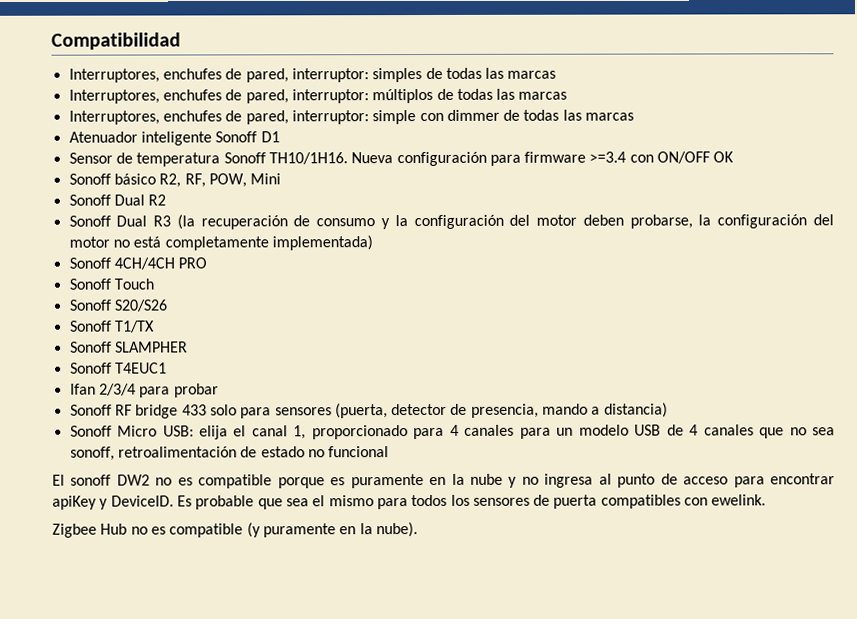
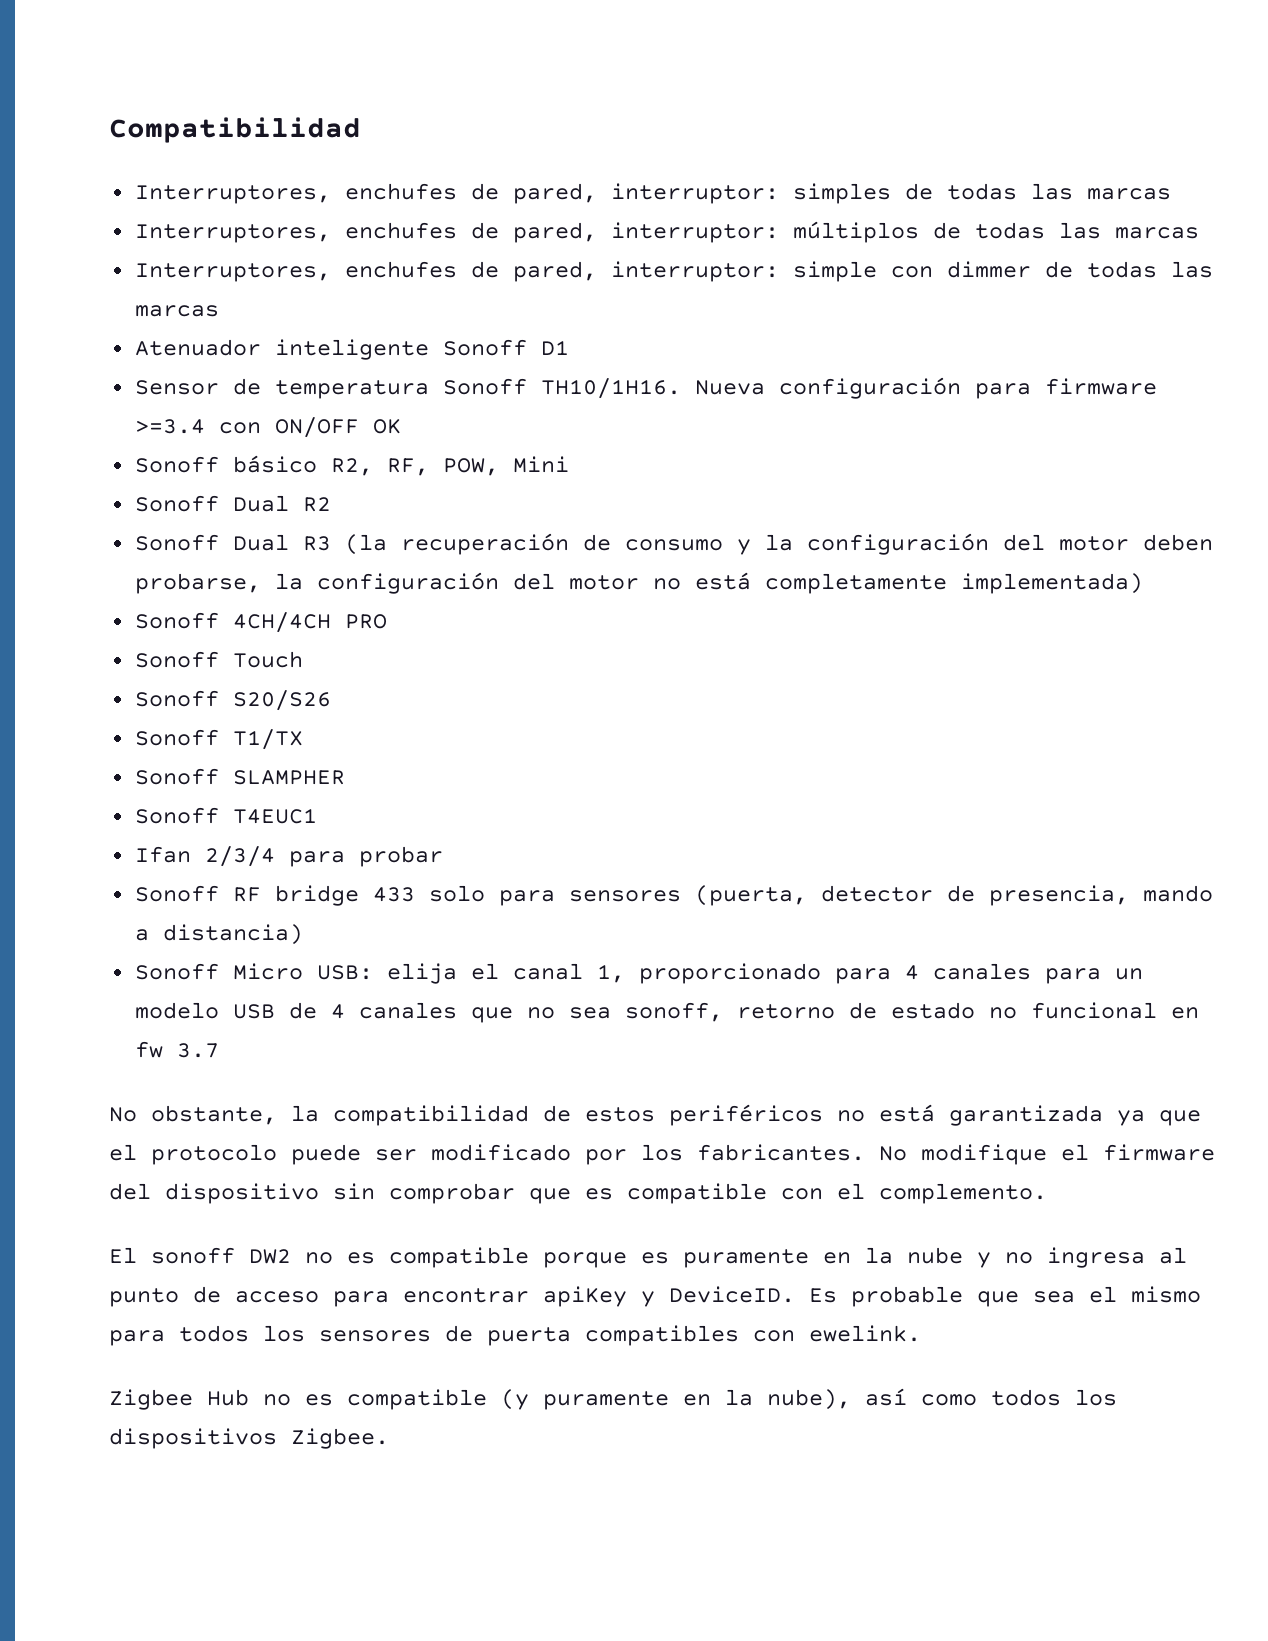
- Sonoff Micro USB: elija el canal 1, proporcionado para 4 canales para un modelo USB de 4 canales que no sea sonoff, retroalimentación de estado no funcional
+ Sonoff Micro USB: elija el canal 1, proporcionado para 4 canales para un modelo USB de 4 canales que no sea sonoff, retorno de estado no funcional en fw 3.7
+ No obstante, la compatibilidad de estos periféricos no está garantizada ya que el protocolo puede ser modificado por los fabricantes. No modifique el firmware del dispositivo sin comprobar que es compatible con el complemento.
- Zigbee Hub no es compatible (y puramente en la nube).
+ Zigbee Hub no es compatible (y puramente en la nube), así como todos los dispositivos Zigbee.

